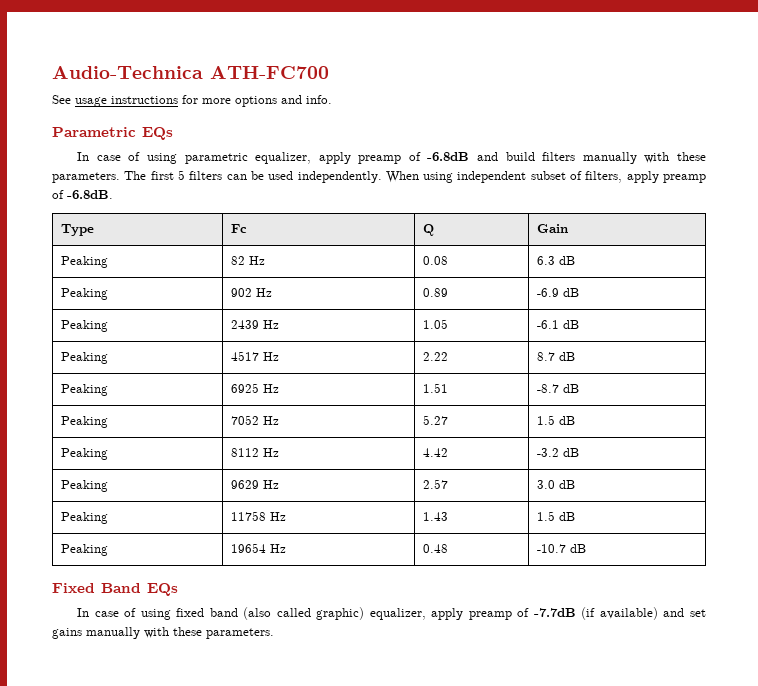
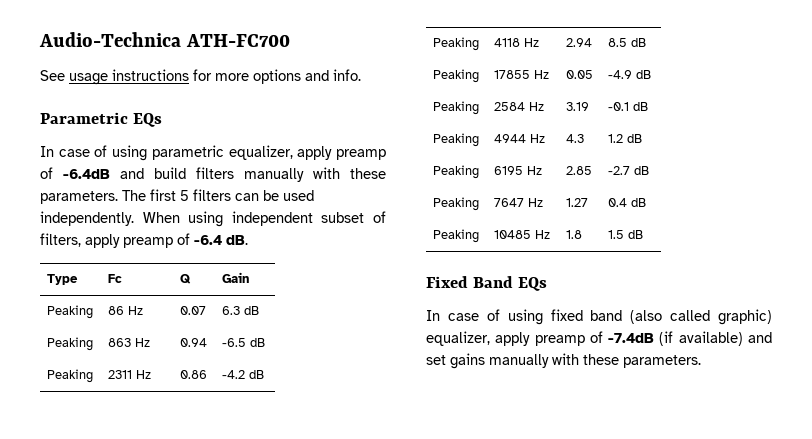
- In case of using parametric equalizer, apply preamp of -6.8dB and build filters manually with these parameters.
+ In case of using parametric equalizer, apply preamp of -6.4dB and build filters manually with these parameters.
- When using independent subset of filters, apply preamp of -6.8dB.
+ When using independent subset of filters, apply preamp of -6.4 dB.
- Peaking | 82 Hz | 0.08 | 6.3 dB
+ Peaking | 86 Hz | 0.07 | 6.3 dB
- Peaking | 902 Hz | 0.89 | -6.9 dB
- Peaking | 2439 Hz | 1.05 | -6.1 dB
- Peaking | 4517 Hz | 2.22 | 8.7 dB
- Peaking | 6925 Hz | 1.51 | -8.7 dB
- Peaking | 7052 Hz | 5.27 | 1.5 dB
- Peaking | 8112 Hz | 4.42 | -3.2 dB
- Peaking | 9629 Hz | 2.57 | 3.0 dB
- Peaking | 11758 Hz | 1.43 | 1.5 dB
- Peaking | 19654 Hz | 0.48 | -10.7 dB
+ Peaking | 863 Hz | 0.94 | -6.5 dB
+ Peaking | 2311 Hz | 0.86 | -4.2 dB
+ Peaking | 4118 Hz | 2.94 | 8.5 dB
+ Peaking | 17855 Hz | 0.05 | -4.9 dB
+ Peaking | 2584 Hz | 3.19 | -0.1 dB
+ Peaking | 4944 Hz | 4.3 | 1.2 dB
+ Peaking | 6195 Hz | 2.85 | -2.7 dB
+ Peaking | 7647 Hz | 1.27 | 0.4 dB
+ Peaking | 10485 Hz | 1.8 | 1.5 dB
- In case of using fixed band (also called graphic) equalizer, apply preamp of -7.7dB (if available) and set gains manually with these parameters.
+ In case of using fixed band (also called graphic) equalizer, apply preamp of -7.4dB (if available) and set gains manually with these parameters.

